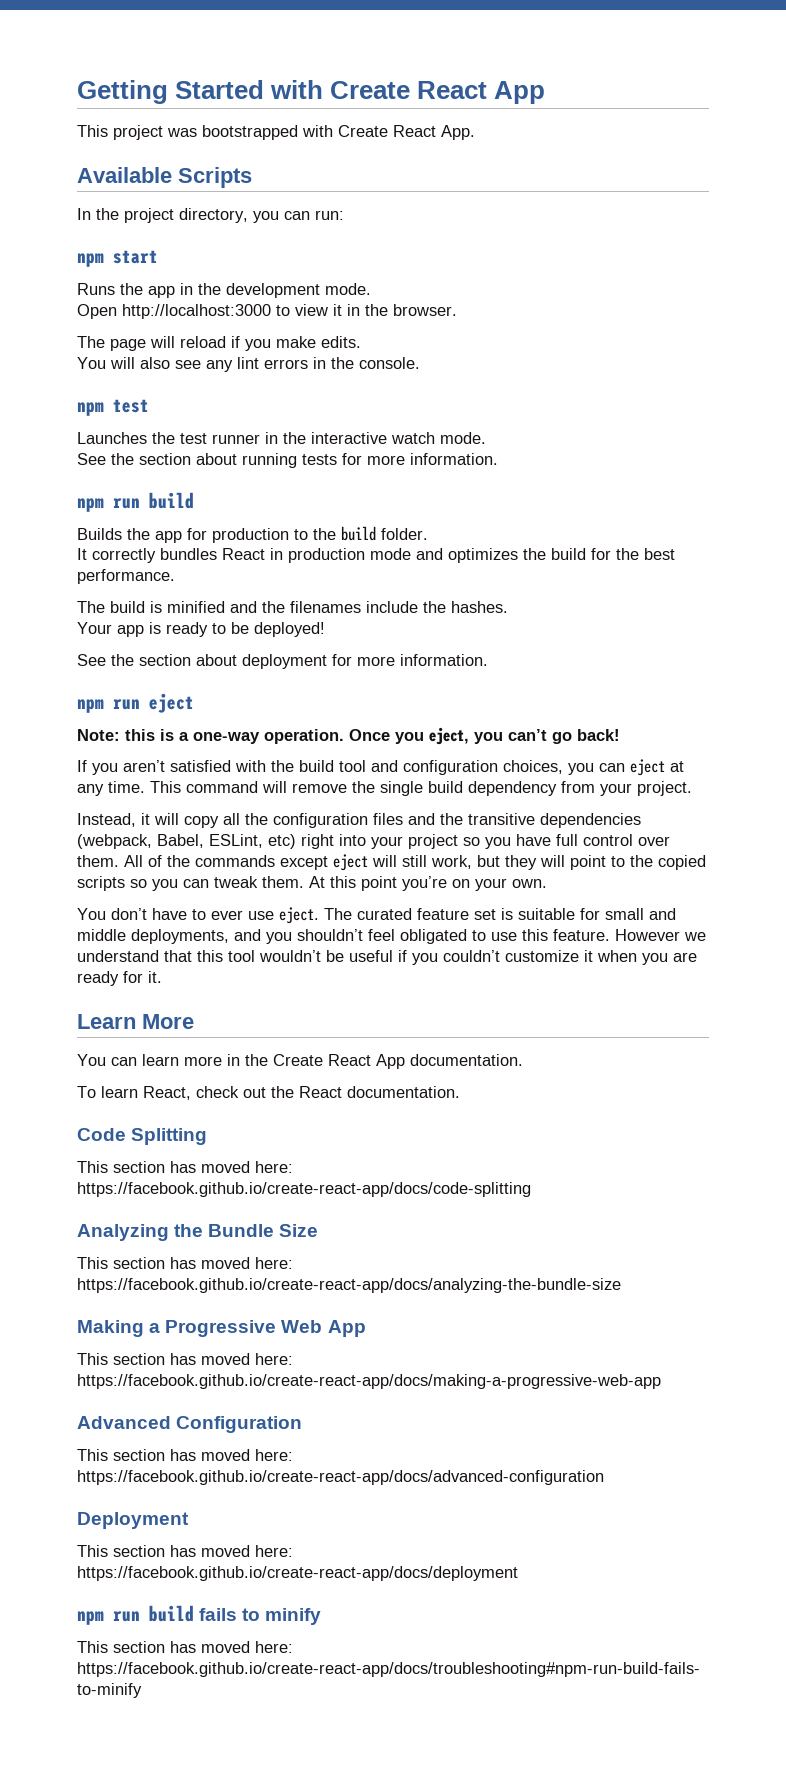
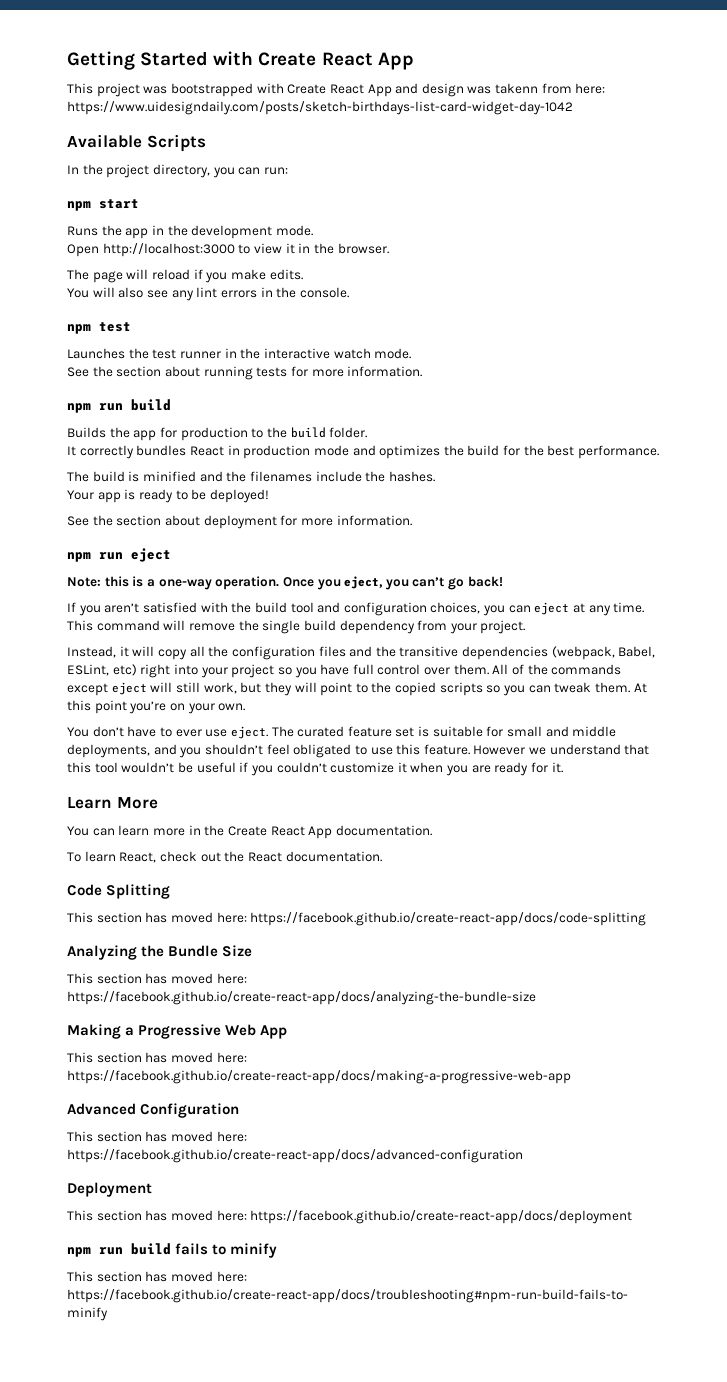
- This project was bootstrapped with Create React App.
+ This project was bootstrapped with Create React App and design was takenn from here: https://www.uidesigndaily.com/posts/sketch-birthdays-list-card-widget-day-1042

